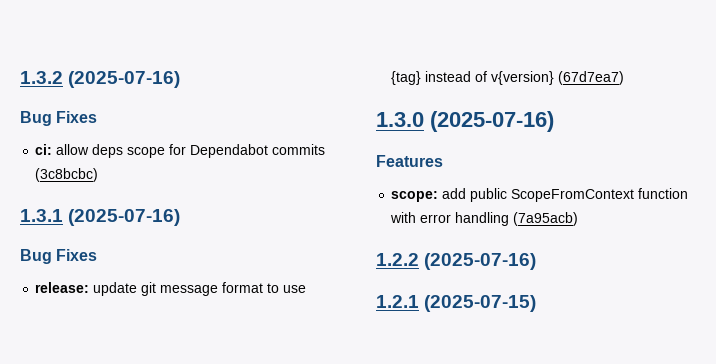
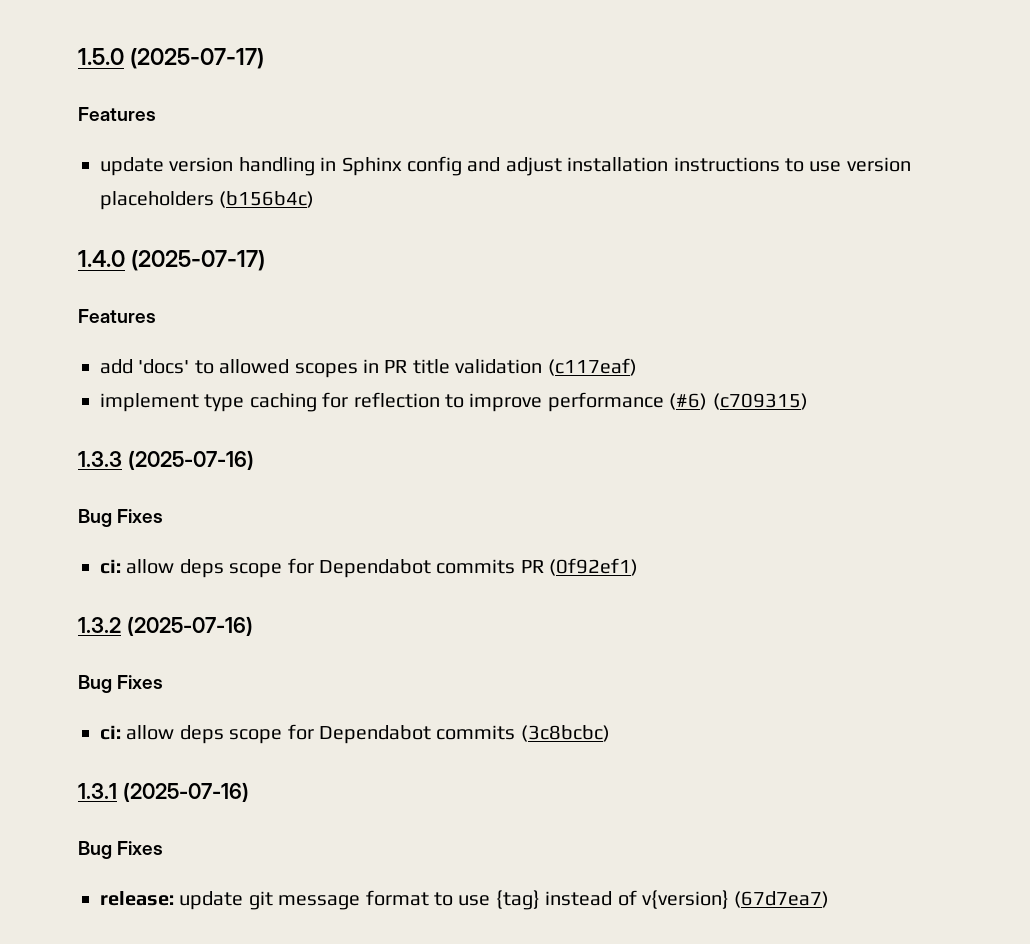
+ 1.5.0 (2025-07-17)
+ Features
+ update version handling in Sphinx config and adjust installation instructions to use version placeholders (b156b4c)
+ 1.4.0 (2025-07-17)
+ Features
+ add 'docs' to allowed scopes in PR title validation (c117eaf)
+ implement type caching for reflection to improve performance (#6) (c709315)
+ 1.3.3 (2025-07-16)
+ Bug Fixes
+ ci: allow deps scope for Dependabot commits PR (0f92ef1)
- 1.3.0 (2025-07-16)
- Features
- scope: add public ScopeFromContext function with error handling (7a95acb)
- 1.2.2 (2025-07-16)
- 1.2.1 (2025-07-15)

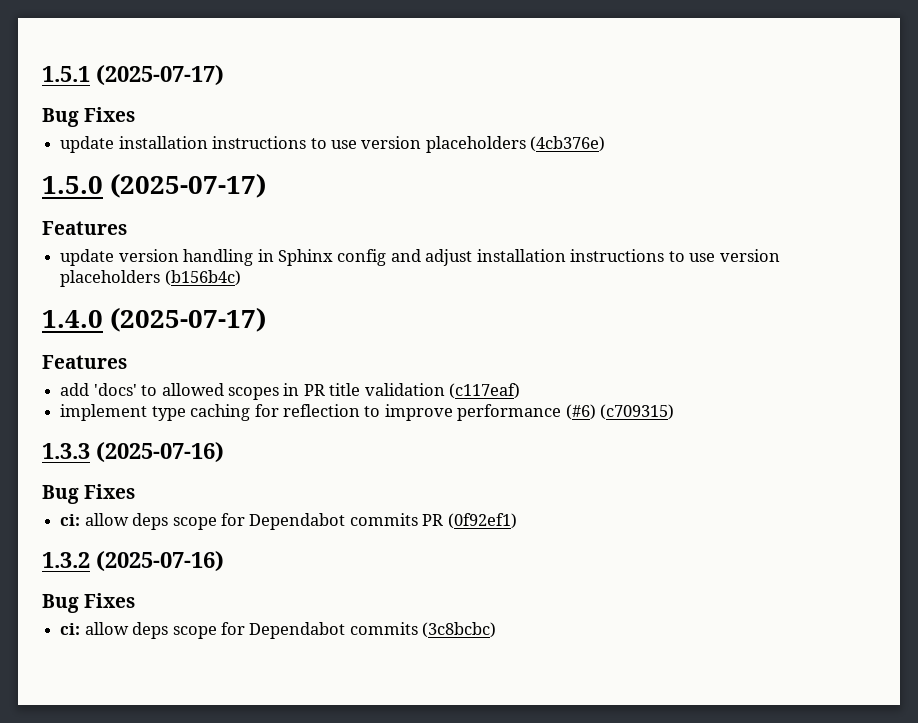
+ 1.5.1 (2025-07-17)
+ Bug Fixes
+ update installation instructions to use version placeholders (4cb376e)
- 1.3.1 (2025-07-16)
- Bug Fixes
- release: update git message format to use {tag} instead of v{version} (67d7ea7)

